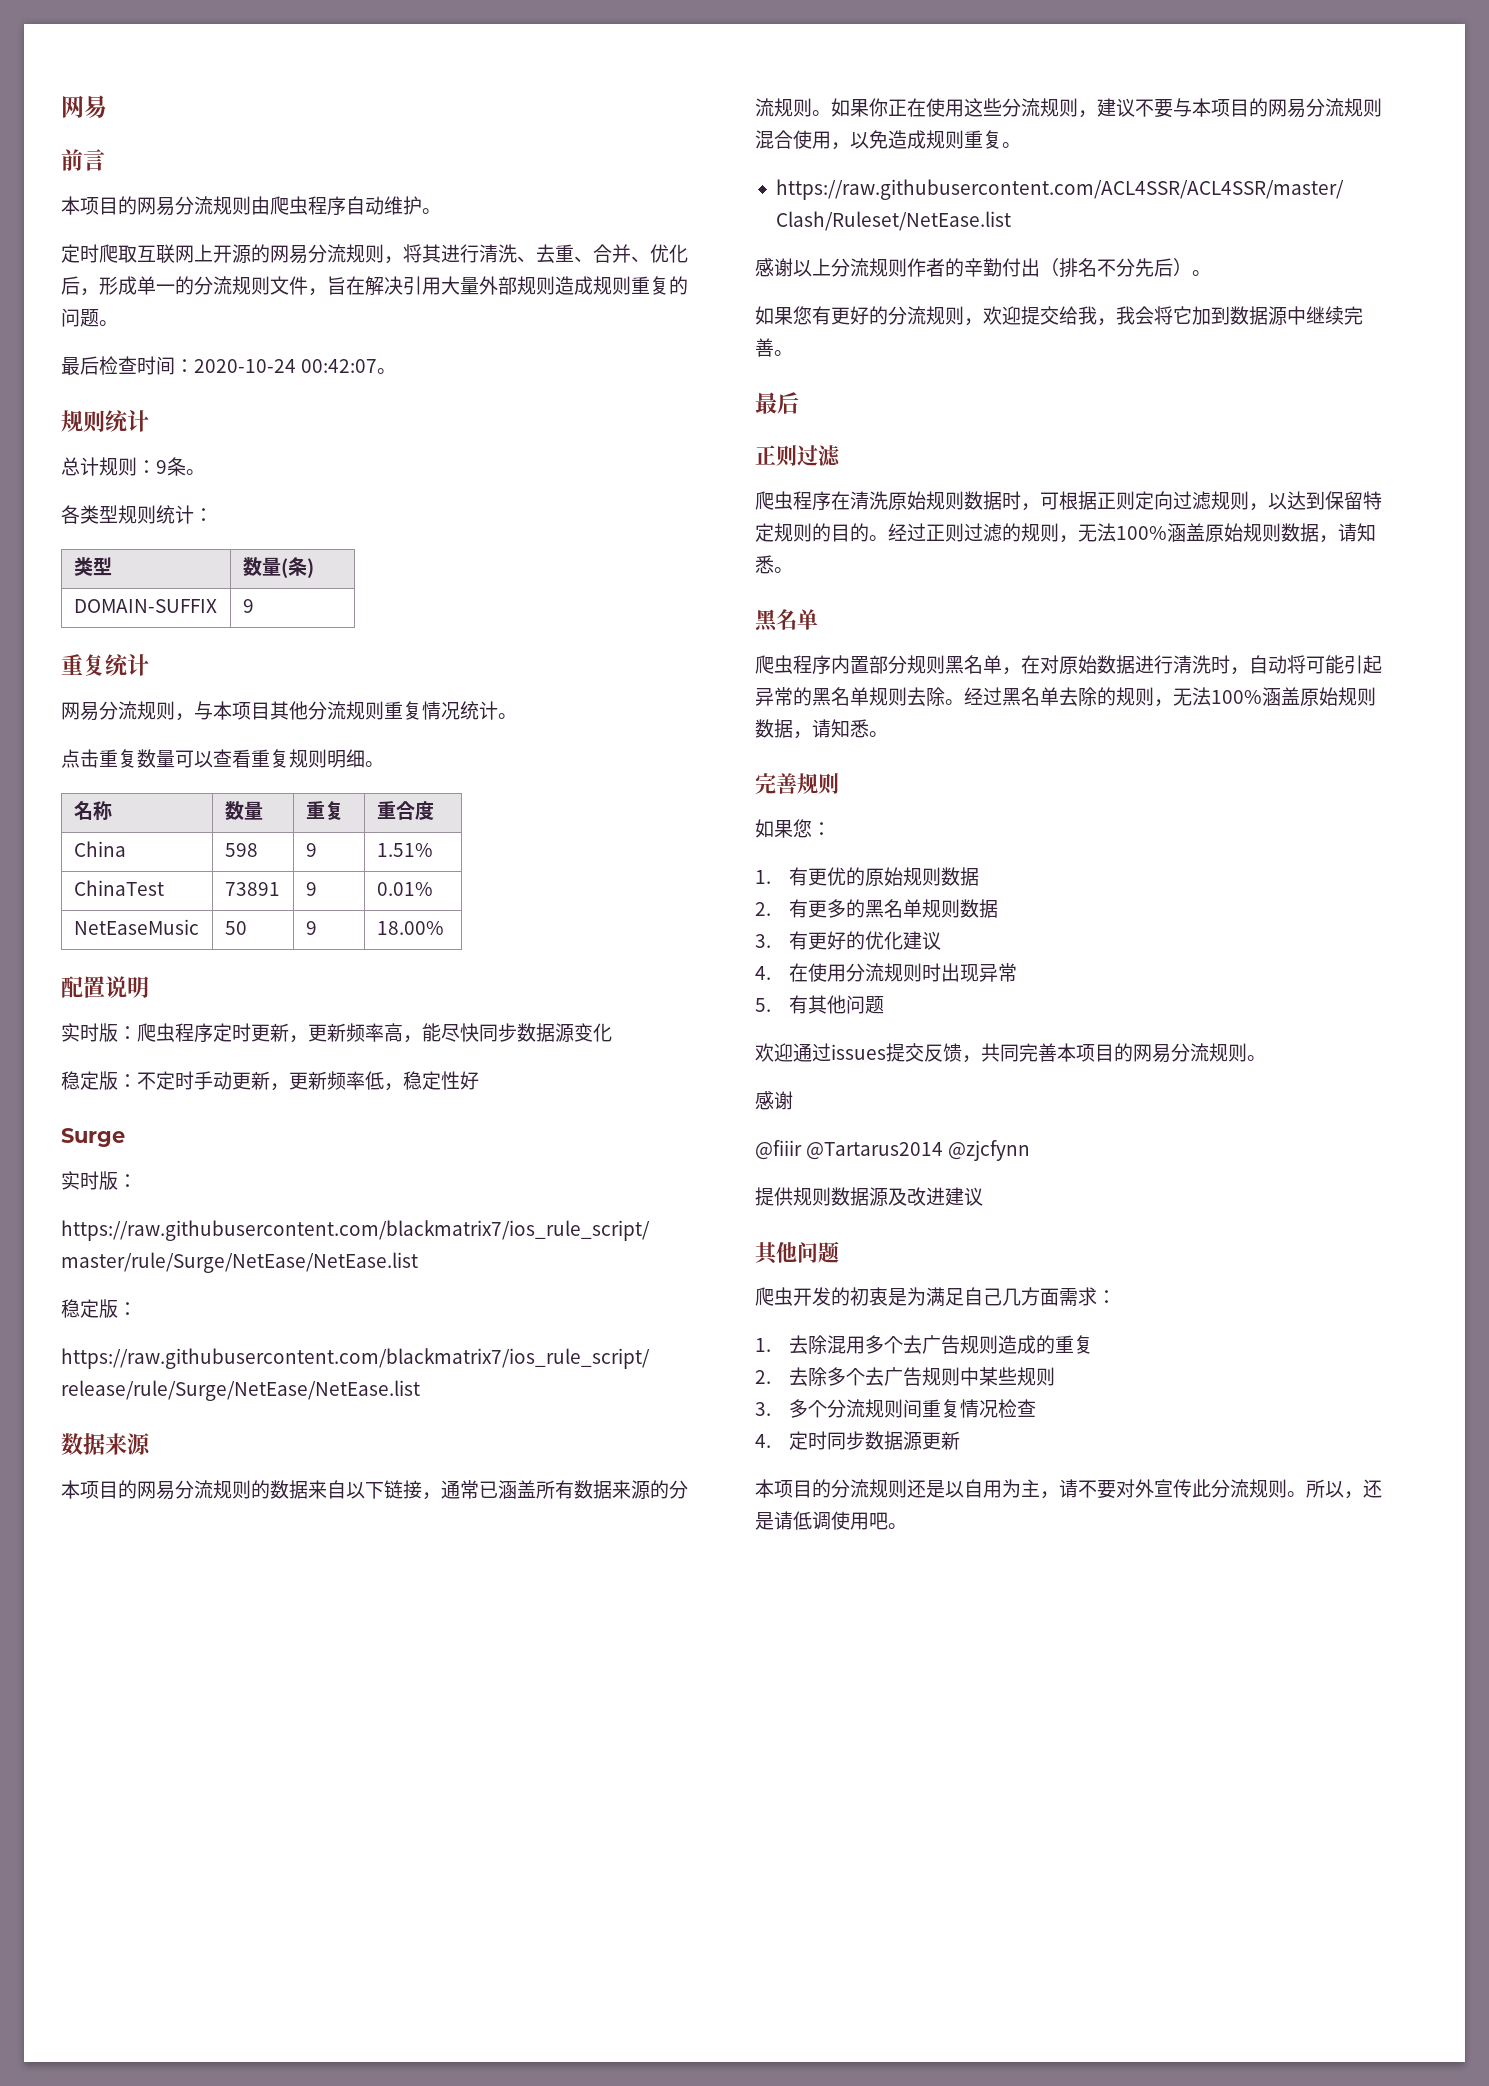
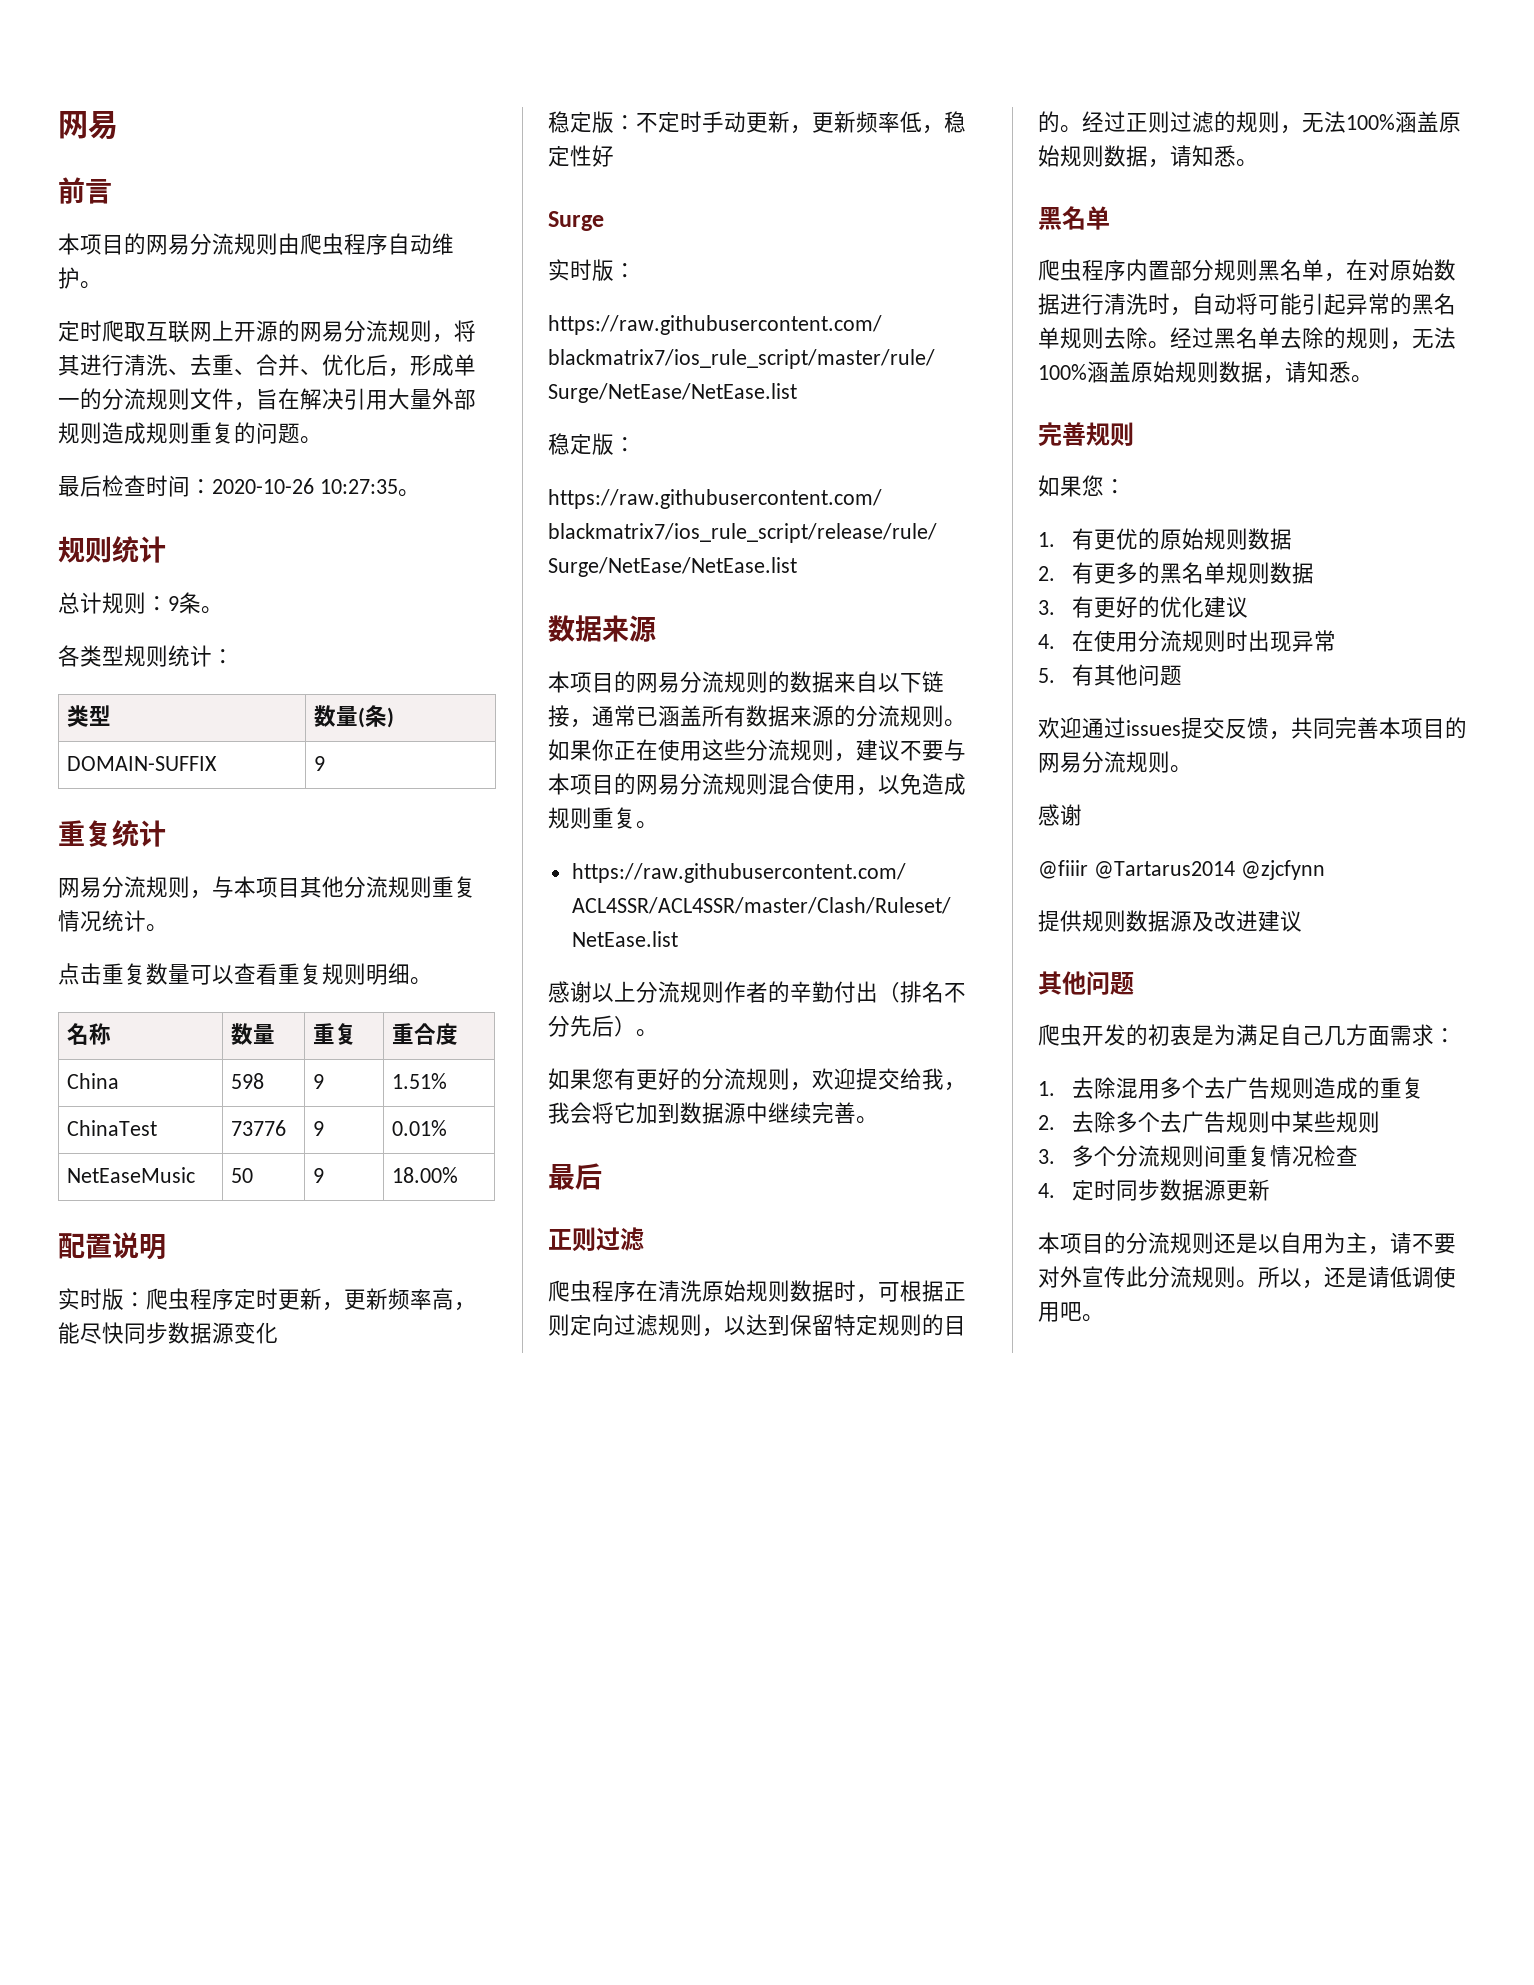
- 最后检查时间：2020-10-24 00:42:07。
+ 最后检查时间：2020-10-26 10:27:35。
- ChinaTest | 73891 | 9 | 0.01%
+ ChinaTest | 73776 | 9 | 0.01%

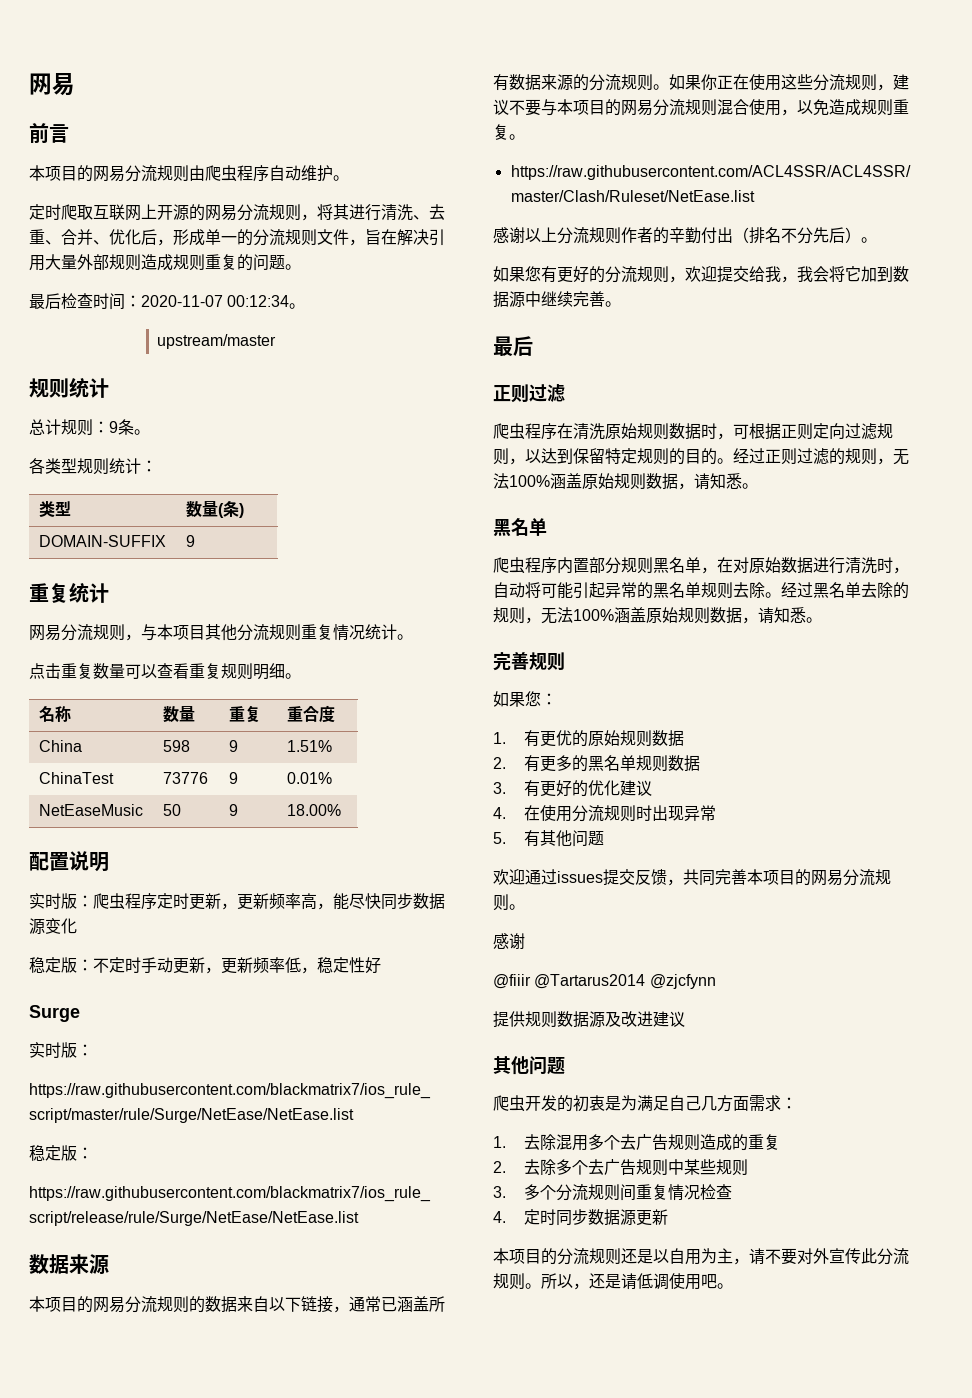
- 最后检查时间：2020-10-26 10:27:35。
+ 最后检查时间：2020-11-07 00:12:34。
+ upstream/master

